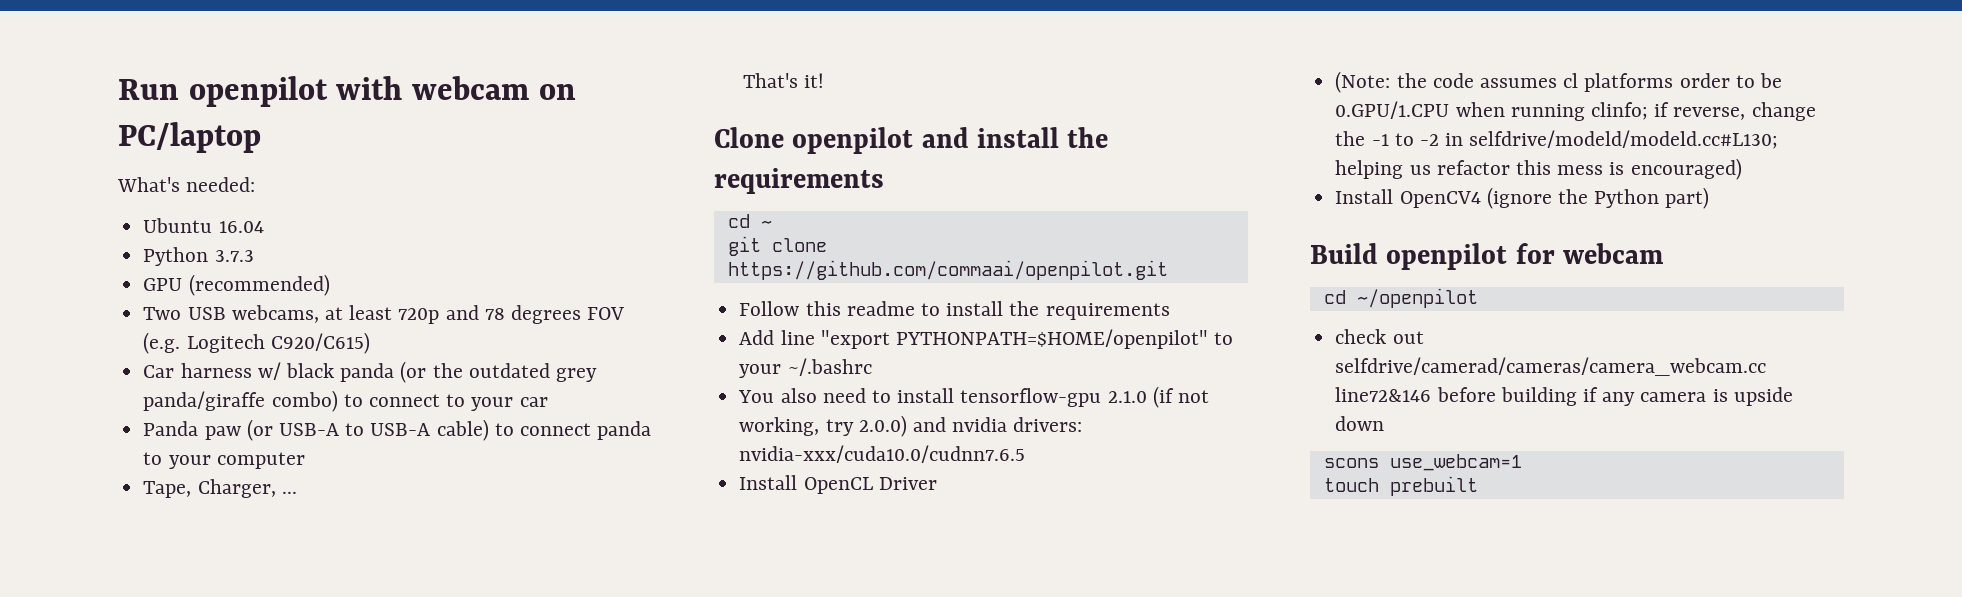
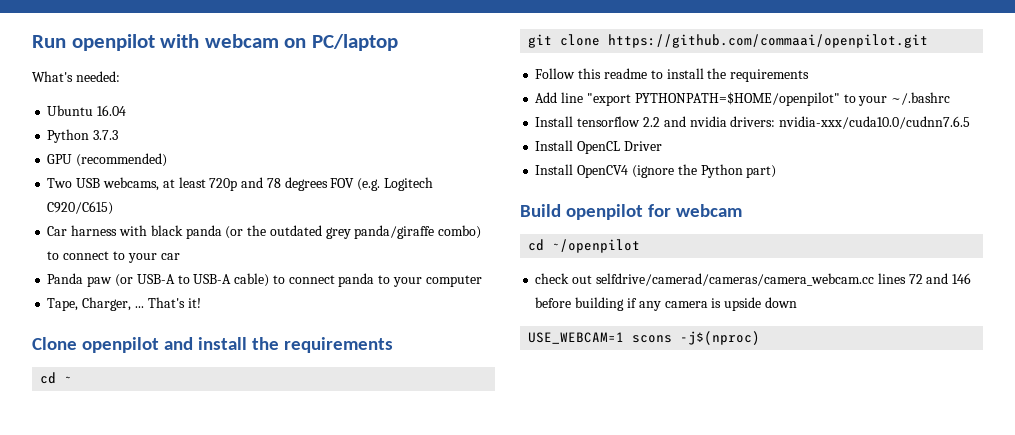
- Car harness w/ black panda (or the outdated grey panda/giraffe combo) to connect to your car
+ Car harness with black panda (or the outdated grey panda/giraffe combo) to connect to your car
- Tape, Charger, ...
- That's it!
+ Tape, Charger, ... That's it!
- You also need to install tensorflow-gpu 2.1.0 (if not working, try 2.0.0) and nvidia drivers: nvidia-xxx/cuda10.0/cudnn7.6.5
+ Install tensorflow 2.2 and nvidia drivers: nvidia-xxx/cuda10.0/cudnn7.6.5
- (Note: the code assumes cl platforms order to be 0.GPU/1.CPU when running clinfo; if reverse, change the -1 to -2 in selfdrive/modeld/modeld.cc#L130; helping us refactor this mess is encouraged)
- check out selfdrive/camerad/cameras/camera_webcam.cc line72&146 before building if any camera is upside down
+ check out selfdrive/camerad/cameras/camera_webcam.cc lines 72 and 146 before building if any camera is upside down
- scons use_webcam=1
- touch prebuilt
+ USE_WEBCAM=1 scons -j$(nproc)

